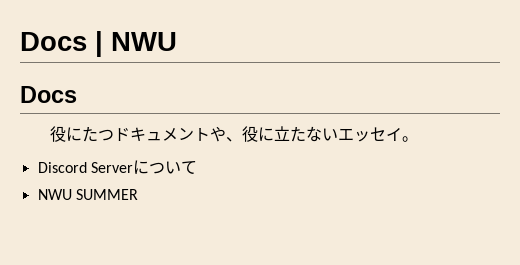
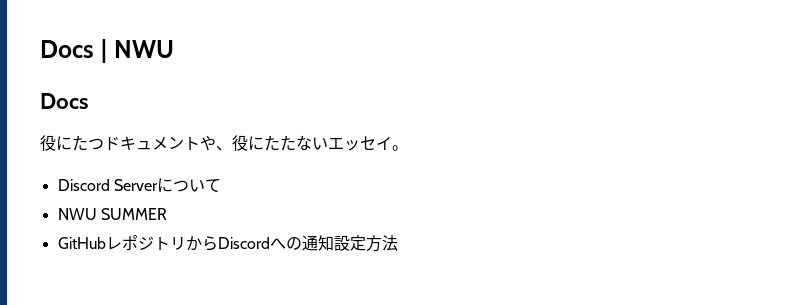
- 役にたつドキュメントや、役に立たないエッセイ。
+ 役にたつドキュメントや、役にたたないエッセイ。
+ GitHubレポジトリからDiscordへの通知設定方法

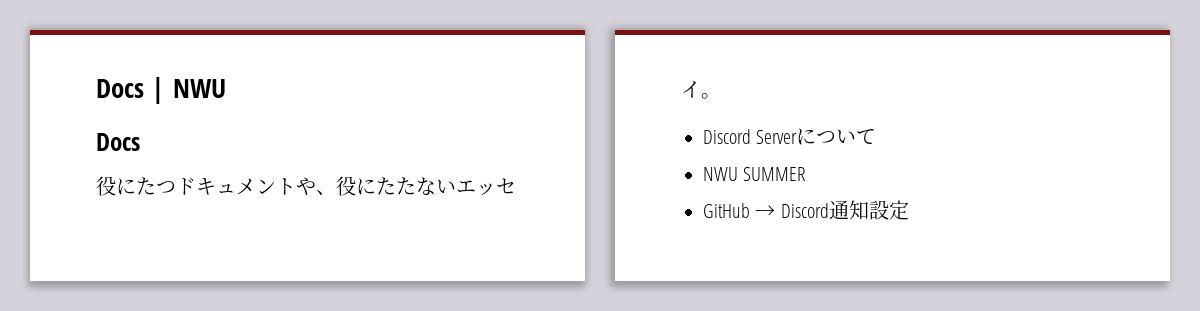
- GitHubレポジトリからDiscordへの通知設定方法
+ GitHub → Discord通知設定

